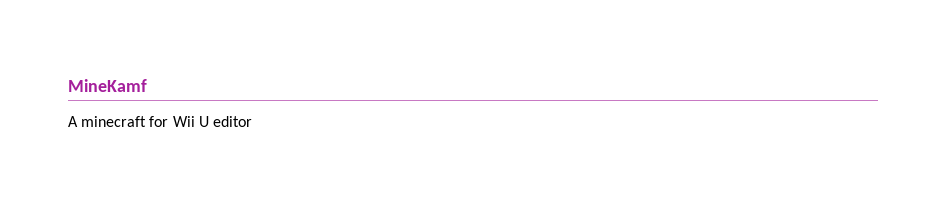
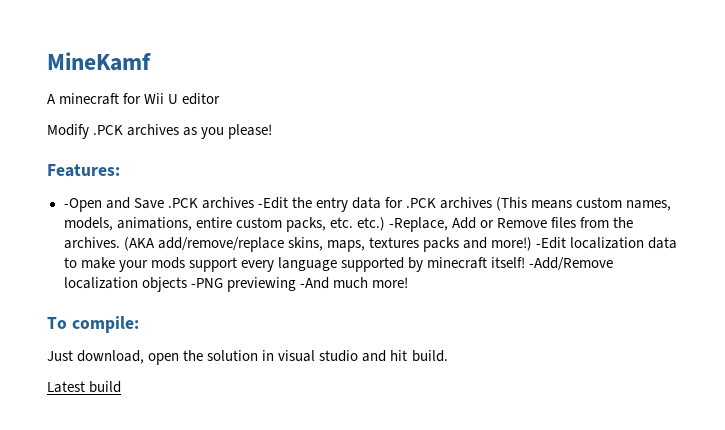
+ Modify .PCK archives as you please!
+ Features:
+ -Open and Save .PCK archives -Edit the entry data for .PCK archives (This means custom names, models, animations, entire custom packs, etc. etc.) -Replace, Add or Remove files from the archives. (AKA add/remove/replace skins, maps, textures packs and more!) -Edit localization data to make your mods support every language supported by minecraft itself! -Add/Remove localization objects -PNG previewing -And much more!
+ To compile:
+ Just download, open the solution in visual studio and hit build.
+ Latest build

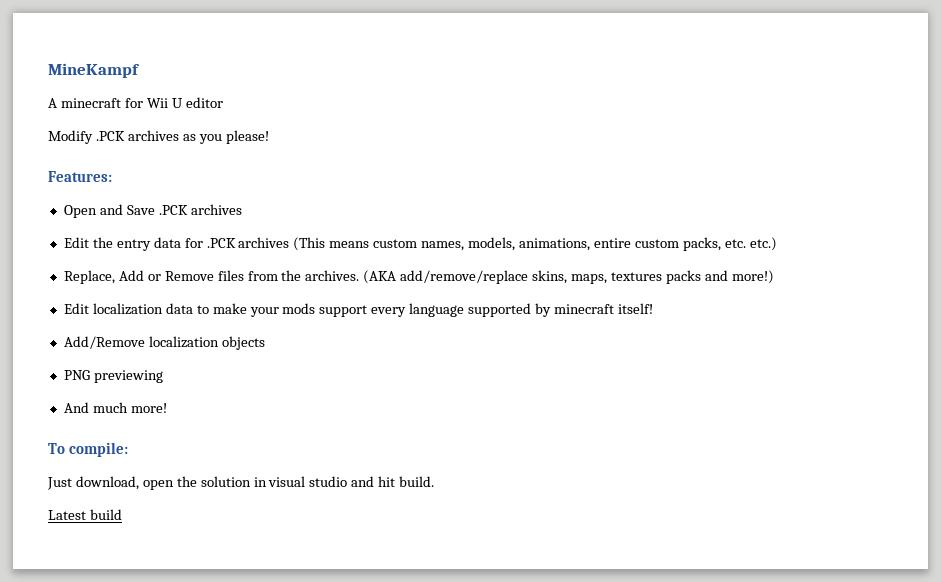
- MineKamf
+ MineKampf
- -Open and Save .PCK archives -Edit the entry data for .PCK archives (This means custom names, models, animations, entire custom packs, etc. etc.) -Replace, Add or Remove files from the archives.
+ Open and Save .PCK archives
+ Edit the entry data for .PCK archives (This means custom names, models, animations, entire custom packs, etc. etc.)
+ Replace, Add or Remove files from the archives.
- (AKA add/remove/replace skins, maps, textures packs and more!) -Edit localization data to make your mods support every language supported by minecraft itself! -Add/Remove localization objects -PNG previewing -And much more!
+ (AKA add/remove/replace skins, maps, textures packs and more!)
+ Edit localization data to make your mods support every language supported by minecraft itself!
+ Add/Remove localization objects
+ PNG previewing
+ And much more!

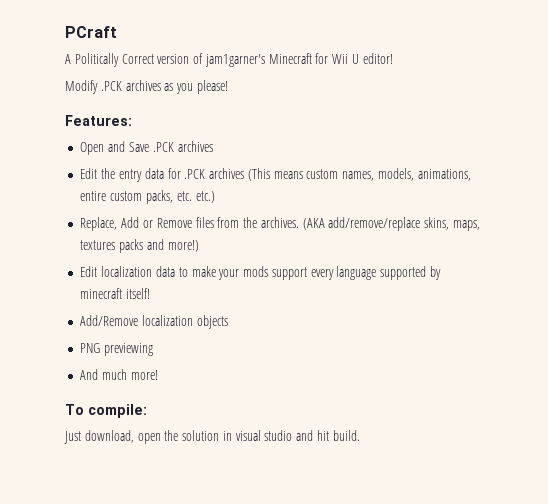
- MineKampf
+ PCraft
- A minecraft for Wii U editor
+ A Politically Correct version of jam1garner's Minecraft for Wii U editor!
- Latest build

